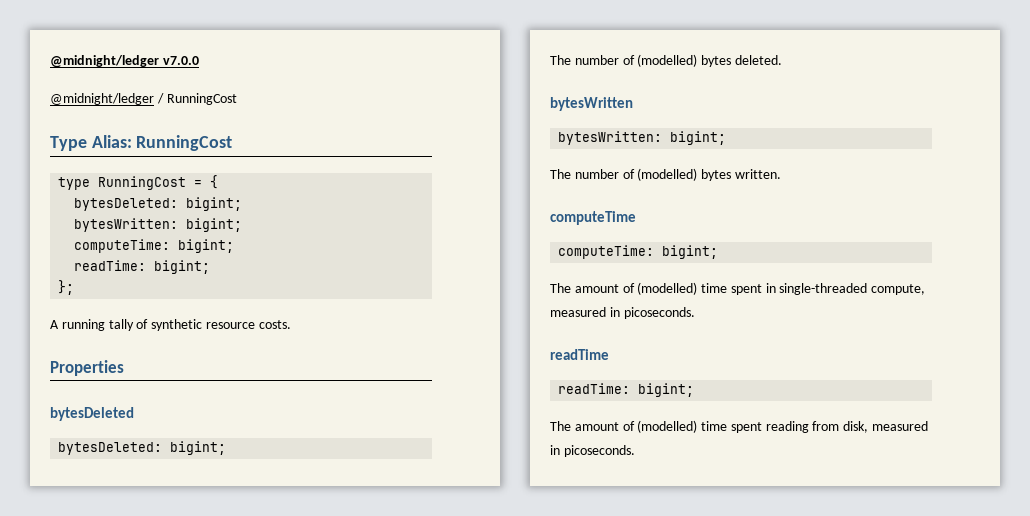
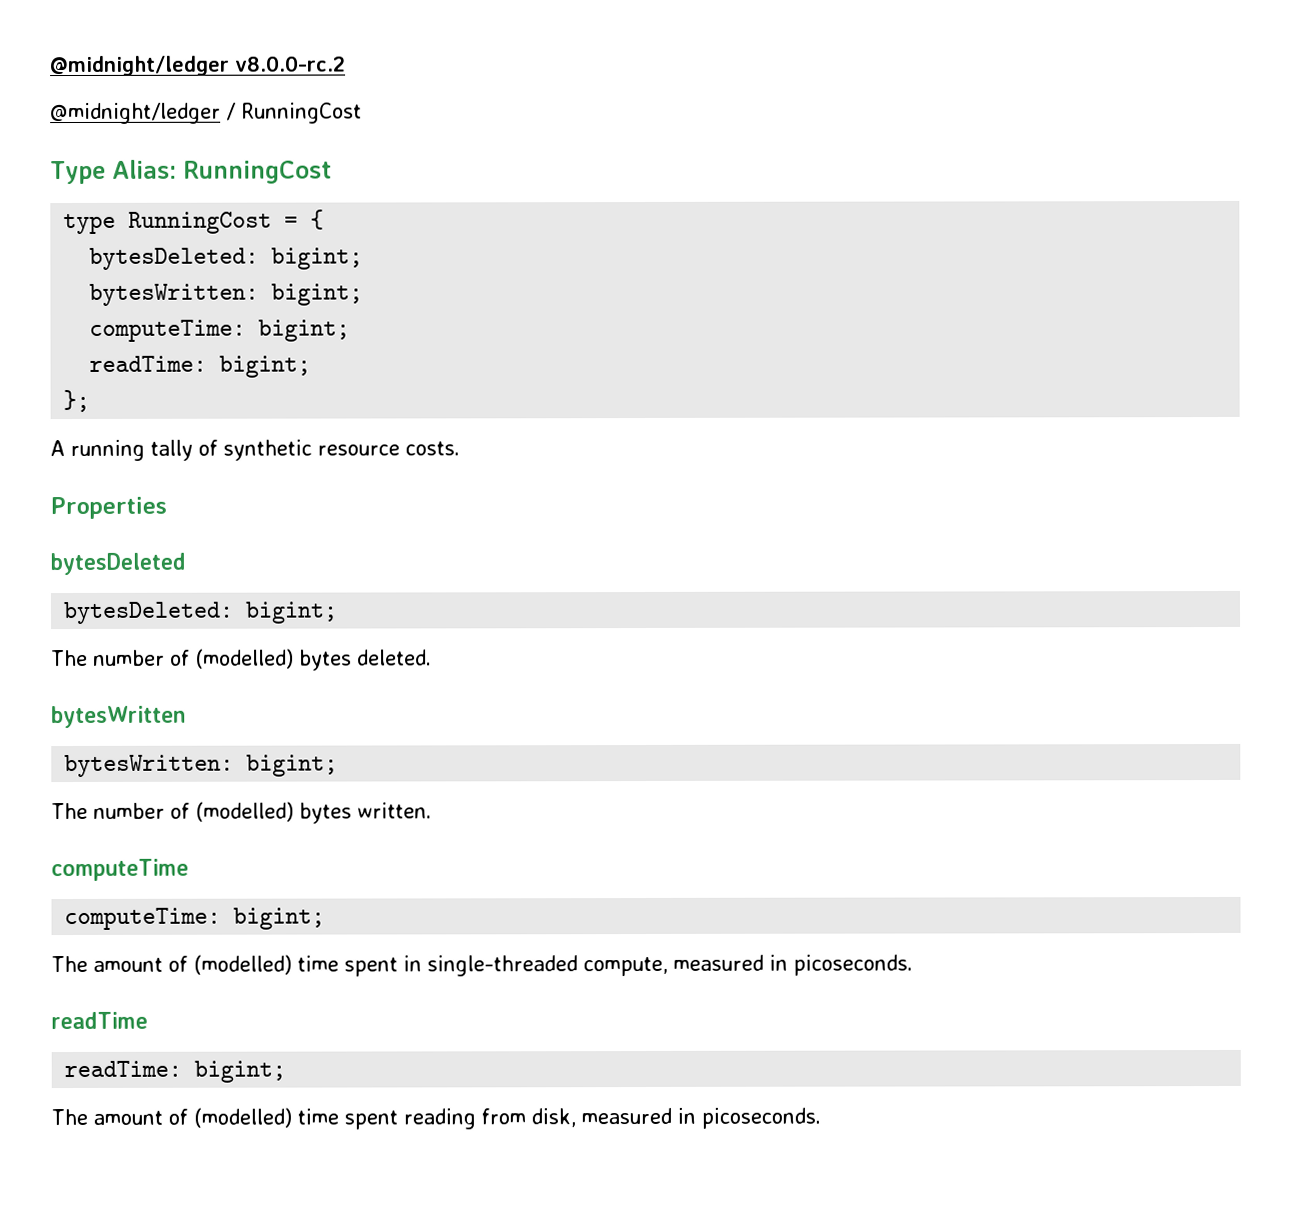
- @midnight/ledger v7.0.0
+ @midnight/ledger v8.0.0-rc.2

